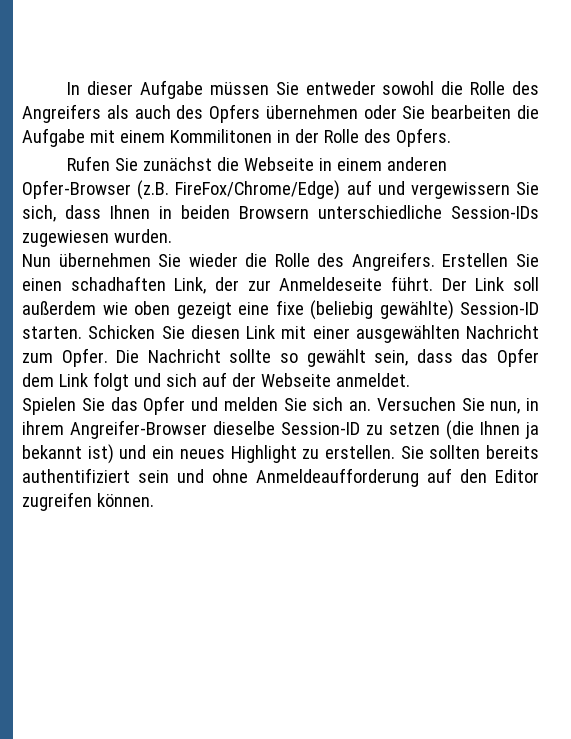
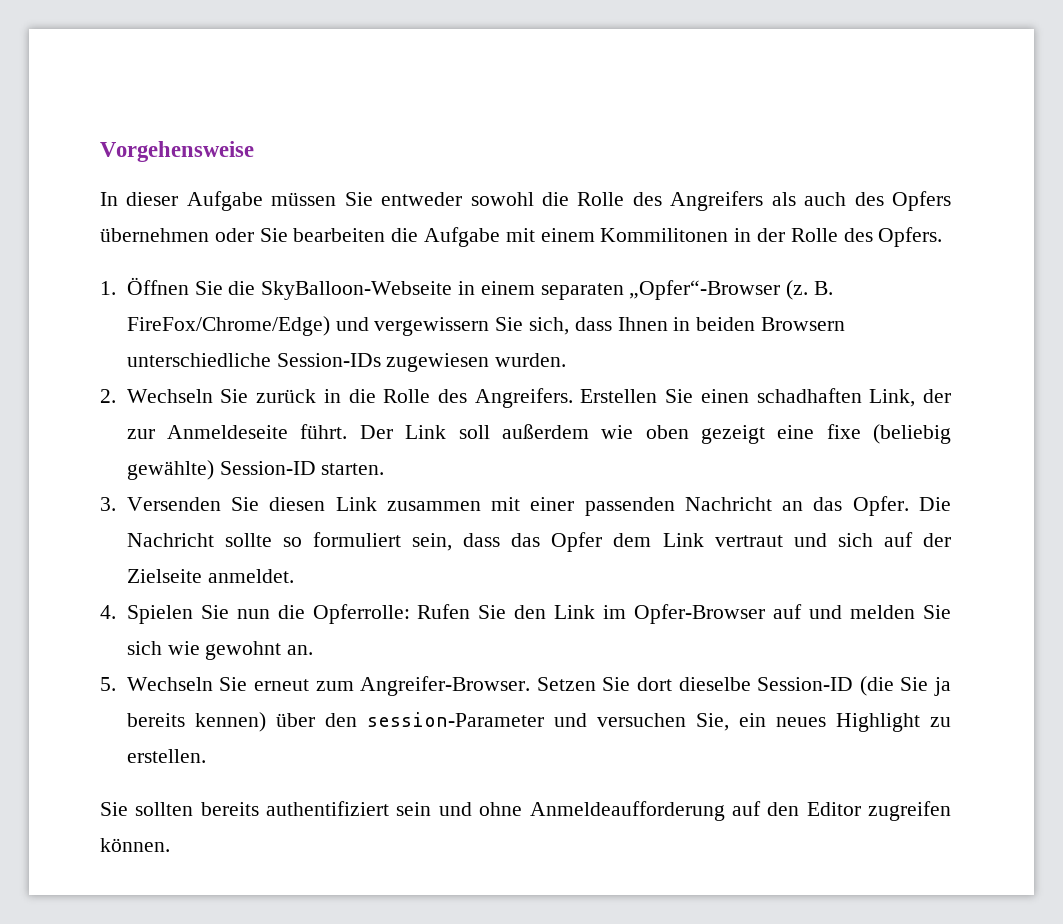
+ Vorgehensweise
- Rufen Sie zunächst die Webseite in einem anderen Opfer-Browser (z.B. FireFox/Chrome/Edge) auf und vergewissern Sie sich, dass Ihnen in beiden Browsern unterschiedliche Session-IDs zugewiesen wurden.
+ 1. Öffnen Sie die SkyBalloon-Webseite in einem separaten „Opfer“-Browser (z. B. FireFox/Chrome/Edge) und vergewissern Sie sich, dass Ihnen in beiden Browsern unterschiedliche Session-IDs zugewiesen wurden.
- Nun übernehmen Sie wieder die Rolle des Angreifers.
+ 2. Wechseln Sie zurück in die Rolle des Angreifers.
- Der Link soll außerdem wie oben gezeigt eine fixe (beliebig gewählte) Session-ID starten. Schicken Sie diesen Link mit einer ausgewählten Nachricht zum Opfer.
+ Der Link soll außerdem wie oben gezeigt eine fixe (beliebig gewählte) Session-ID starten.
+ 3. Versenden Sie diesen Link zusammen mit einer passenden Nachricht an das Opfer.
- Die Nachricht sollte so gewählt sein, dass das Opfer dem Link folgt und sich auf der Webseite anmeldet.
+ Die Nachricht sollte so formuliert sein, dass das Opfer dem Link vertraut und sich auf der Zielseite anmeldet.
- Spielen Sie das Opfer und melden Sie sich an. Versuchen Sie nun, in ihrem Angreifer-Browser dieselbe Session-ID zu setzen (die Ihnen ja bekannt ist) und ein neues Highlight zu erstellen. Sie sollten bereits authentifiziert sein und ohne Anmeldeaufforderung auf den Editor zugreifen können.
+ 4. Spielen Sie nun die Opferrolle: Rufen Sie den Link im Opfer-Browser auf und melden Sie sich wie gewohnt an.
+ 5. Wechseln Sie erneut zum Angreifer-Browser. Setzen Sie dort dieselbe Session-ID (die Sie ja bereits kennen) über den session-Parameter und versuchen Sie, ein neues Highlight zu erstellen.
+ Sie sollten bereits authentifiziert sein und ohne Anmeldeaufforderung auf den Editor zugreifen können.

